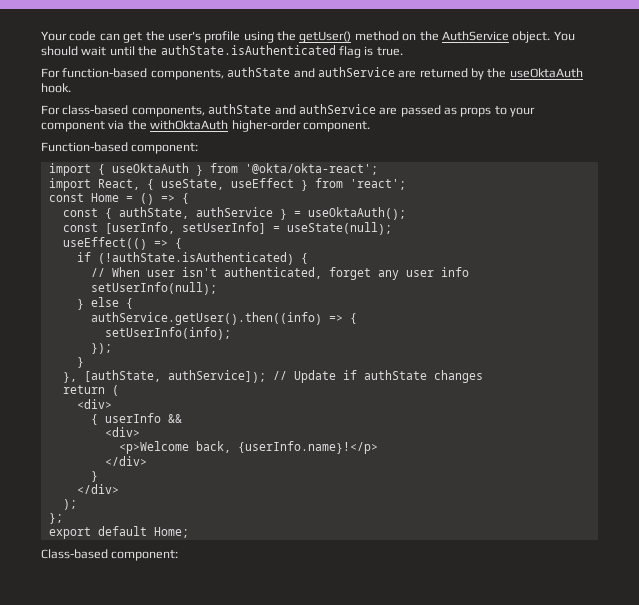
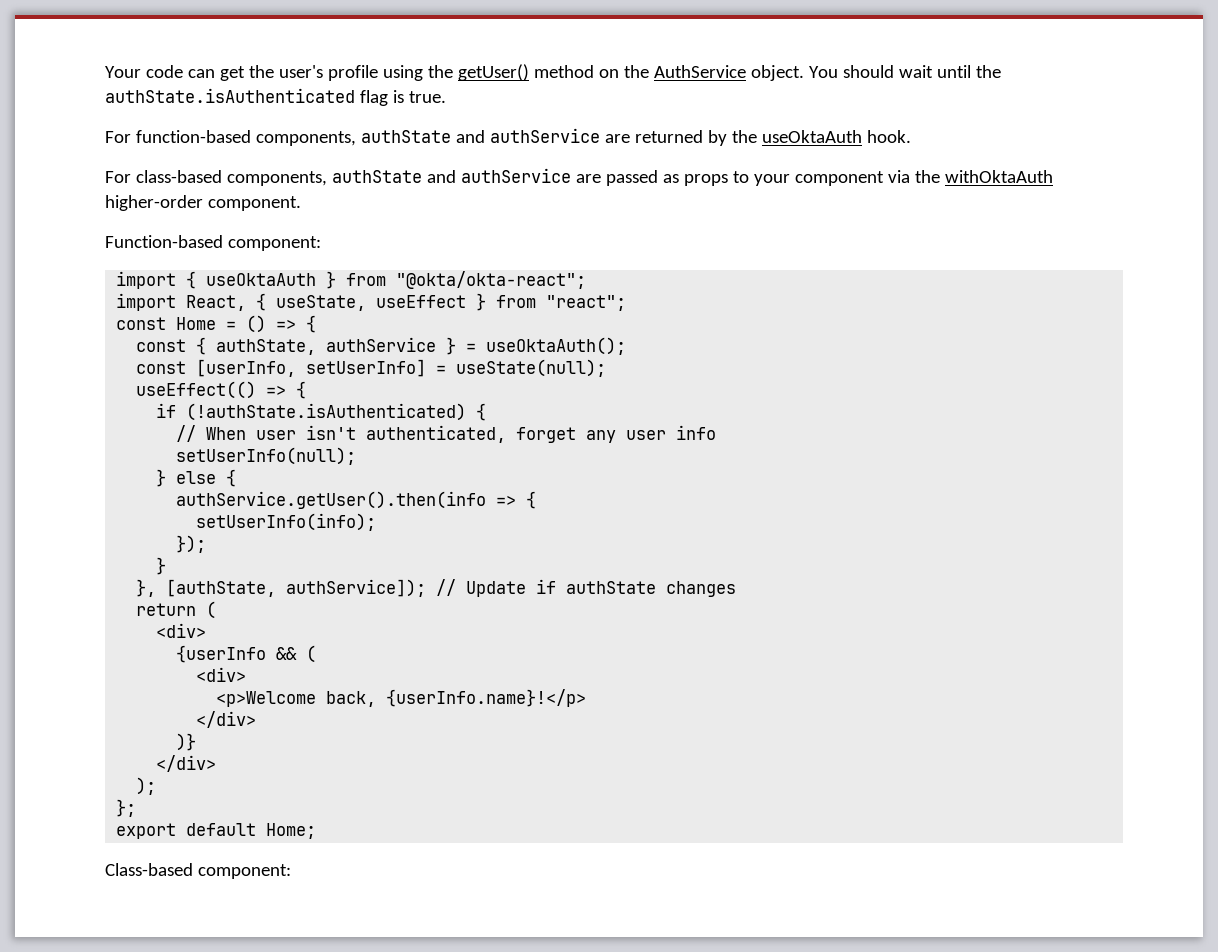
- import { useOktaAuth } from '@okta/okta-react';
+ import { useOktaAuth } from "@okta/okta-react";
- import React, { useState, useEffect } from 'react';
+ import React, { useState, useEffect } from "react";
- authService.getUser().then((info) => {
+ authService.getUser().then(info => {
- { userInfo &&
+ {userInfo && (
  <p>Welcome back, {userInfo.name}!</p>
  </div>
- }
+ )}

